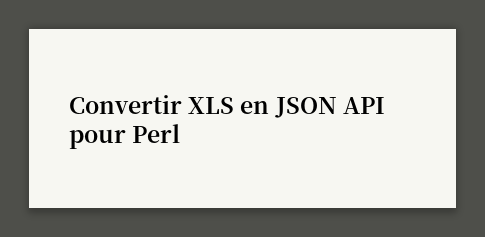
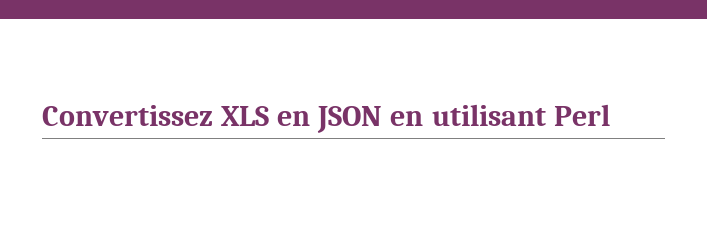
- Convertir XLS en JSON API pour Perl
+ Convertissez XLS en JSON en utilisant Perl

